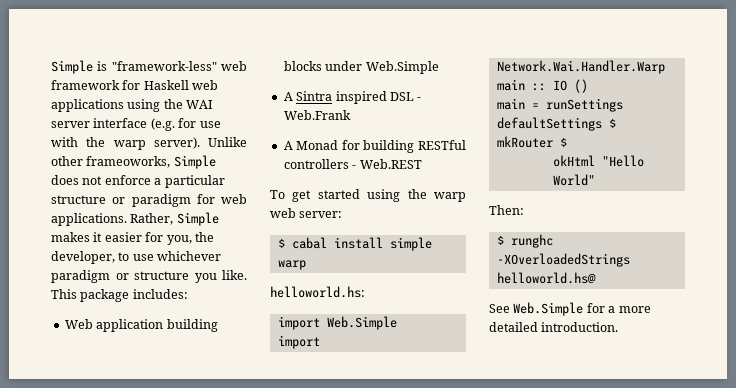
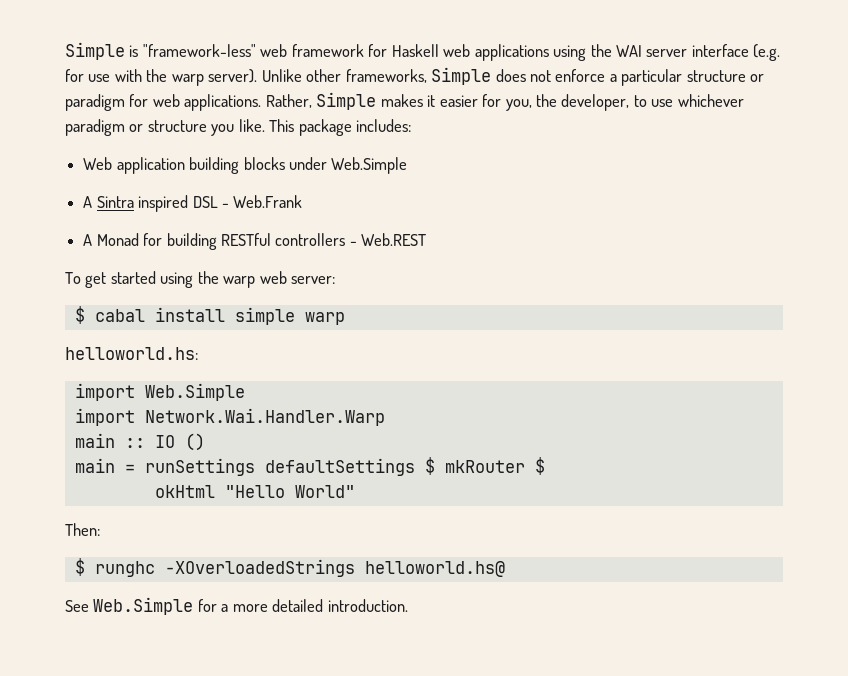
- Unlike other frameoworks, Simple does not enforce a particular structure or paradigm for web applications.
+ Unlike other frameworks, Simple does not enforce a particular structure or paradigm for web applications.

